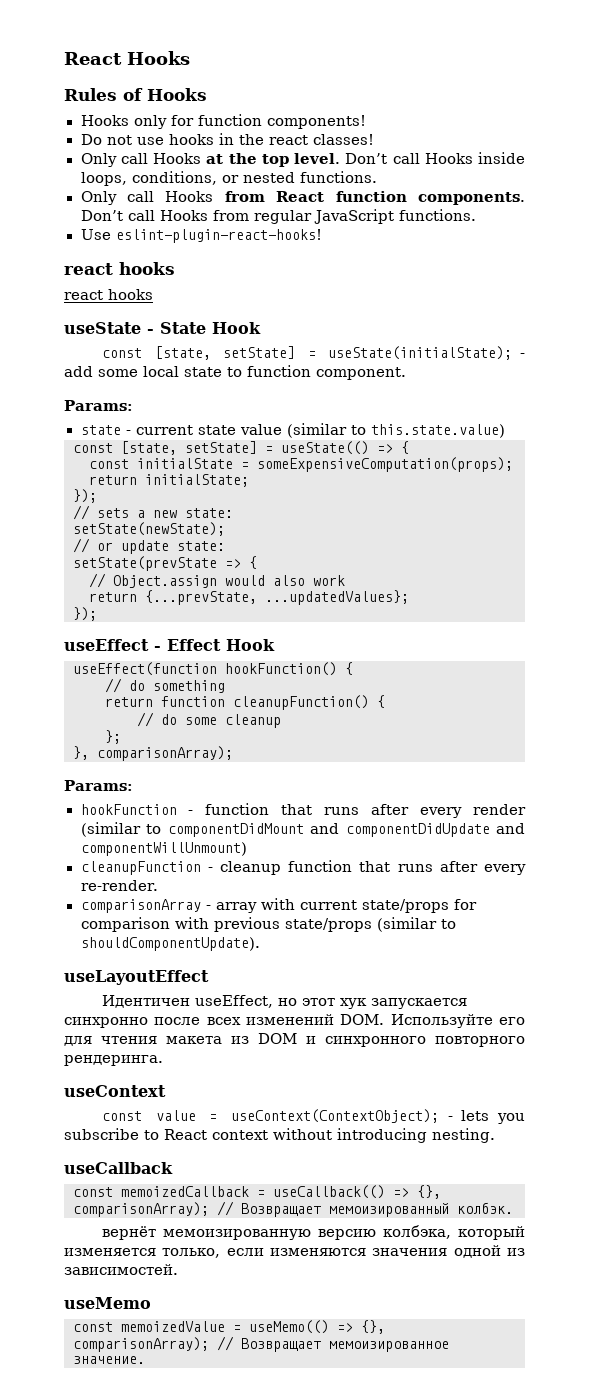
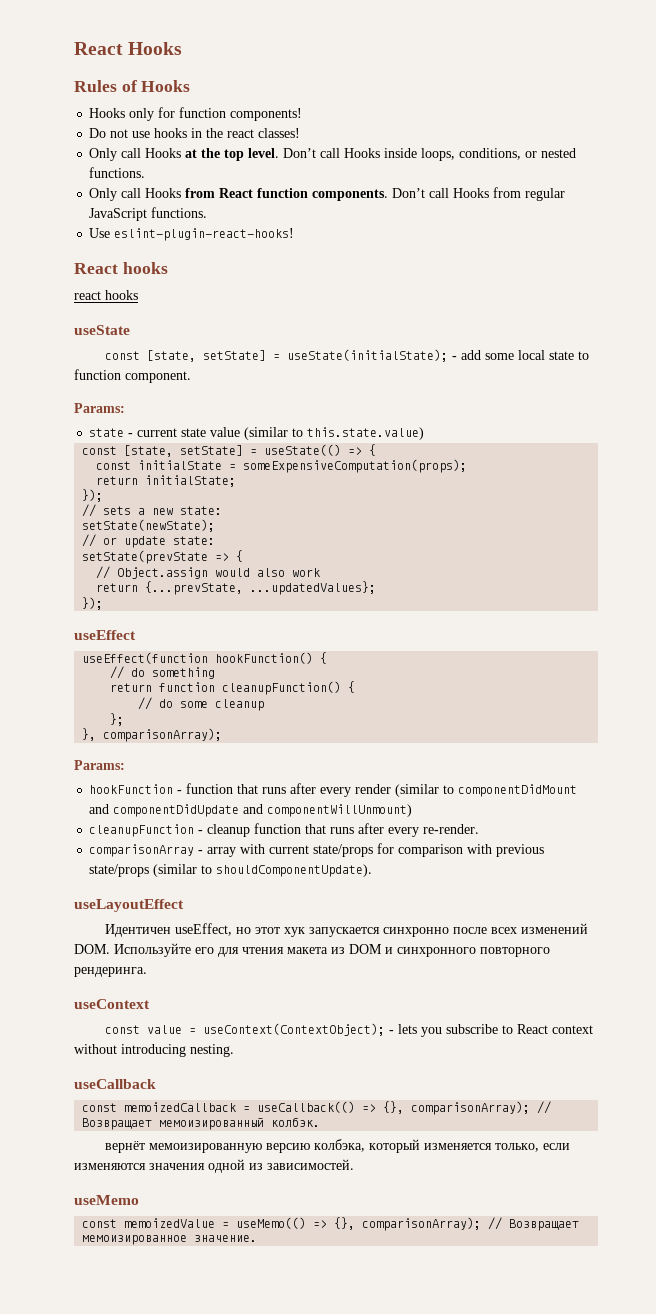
  Use eslint-plugin-react-hooks!
- react hooks
+ React hooks
- useState - State Hook
+ useState
- useEffect - Effect Hook
+ useEffect

